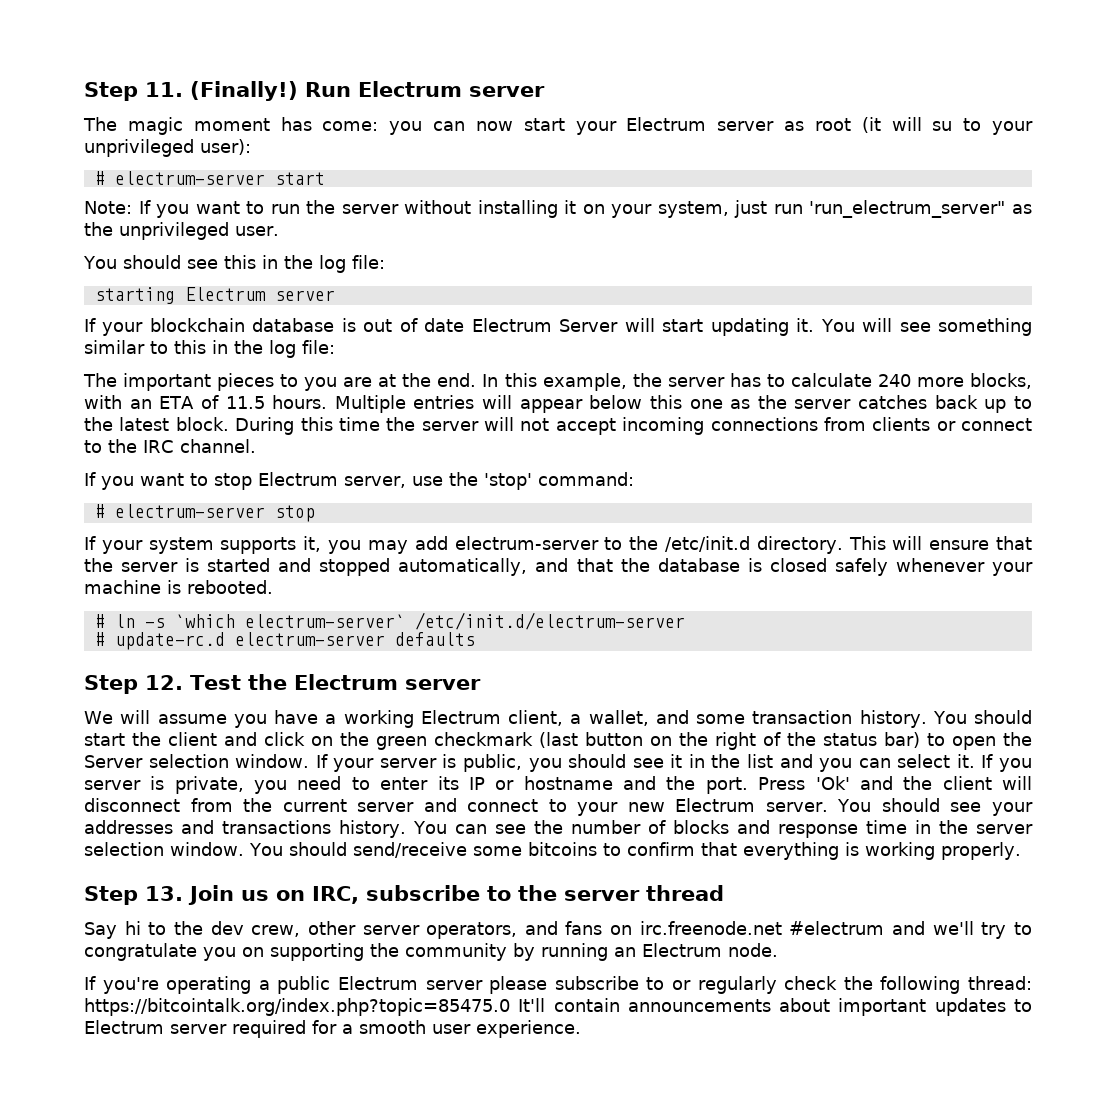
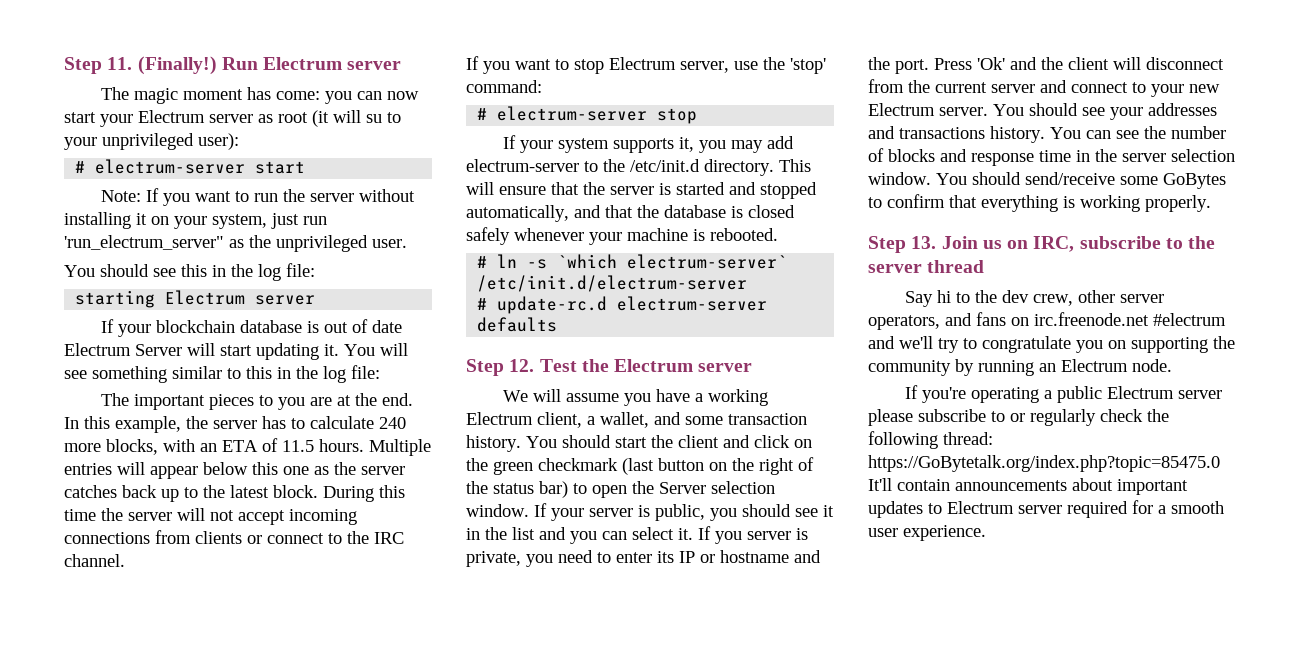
- You should send/receive some bitcoins to confirm that everything is working properly.
+ You should send/receive some GoBytes to confirm that everything is working properly.
- If you're operating a public Electrum server please subscribe to or regularly check the following thread: https://bitcointalk.org/index.php?topic=85475.0 It'll contain announcements about important updates to Electrum server required for a smooth user experience.
+ If you're operating a public Electrum server please subscribe to or regularly check the following thread: https://GoBytetalk.org/index.php?topic=85475.0 It'll contain announcements about important updates to Electrum server required for a smooth user experience.

